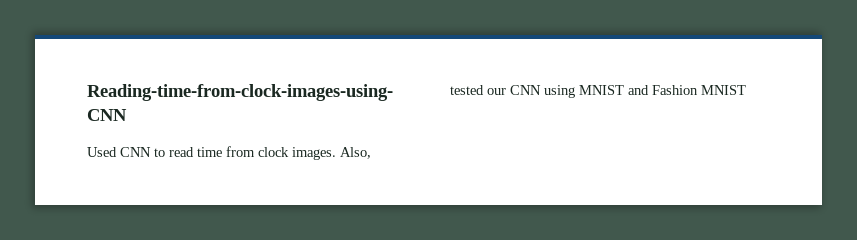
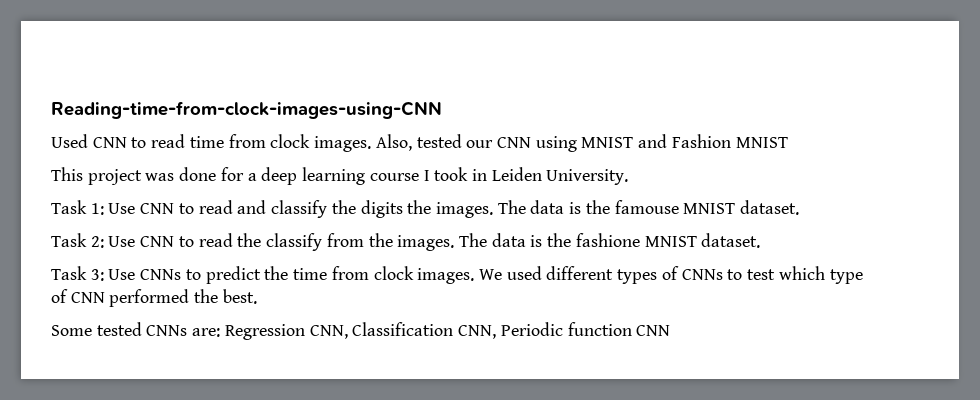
+ This project was done for a deep learning course I took in Leiden University.
+ Task 1: Use CNN to read and classify the digits the images. The data is the famouse MNIST dataset.
+ Task 2: Use CNN to read the classify from the images. The data is the fashione MNIST dataset.
+ Task 3: Use CNNs to predict the time from clock images. We used different types of CNNs to test which type of CNN performed the best.
+ Some tested CNNs are: Regression CNN, Classification CNN, Periodic function CNN

